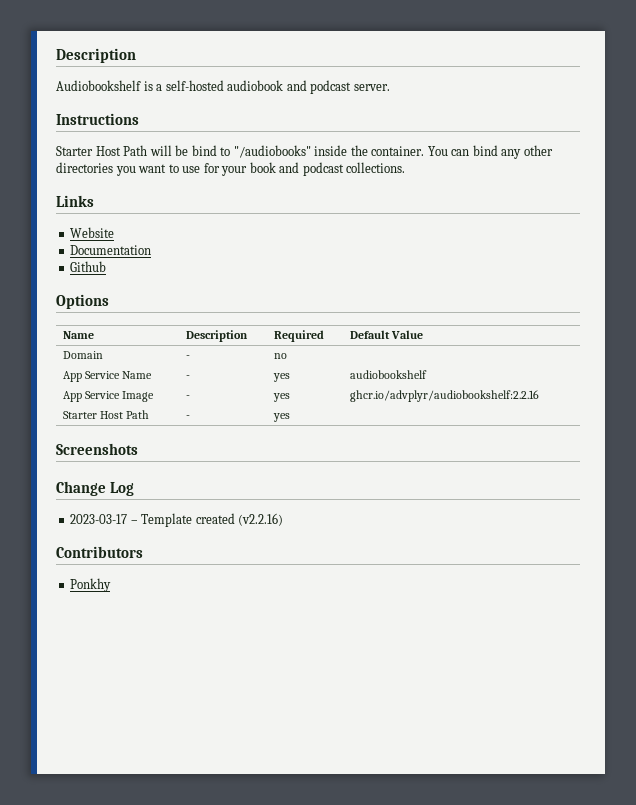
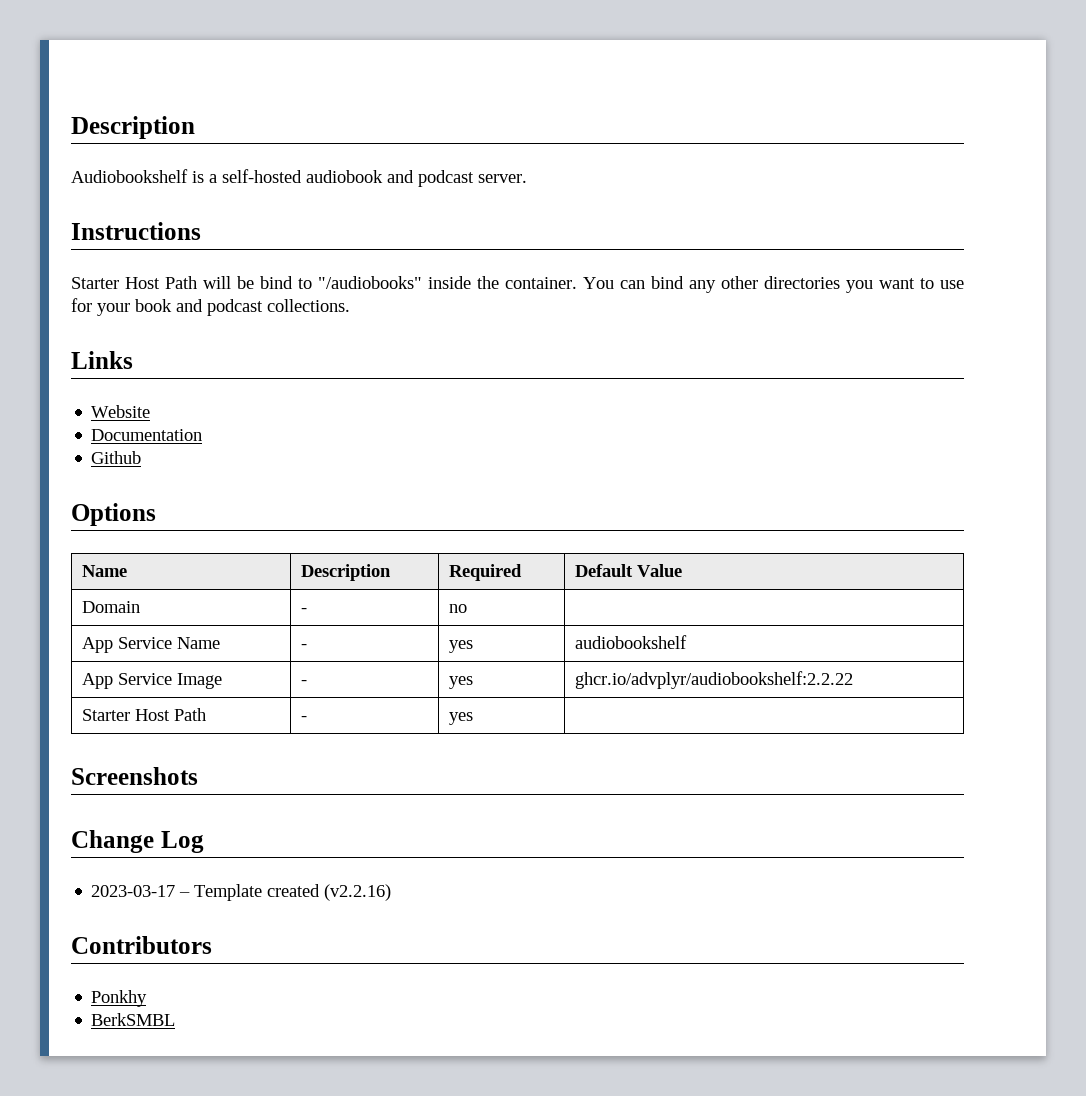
- App Service Image | - | yes | ghcr.io/advplyr/audiobookshelf:2.2.16
+ App Service Image | - | yes | ghcr.io/advplyr/audiobookshelf:2.2.22
+ BerkSMBL

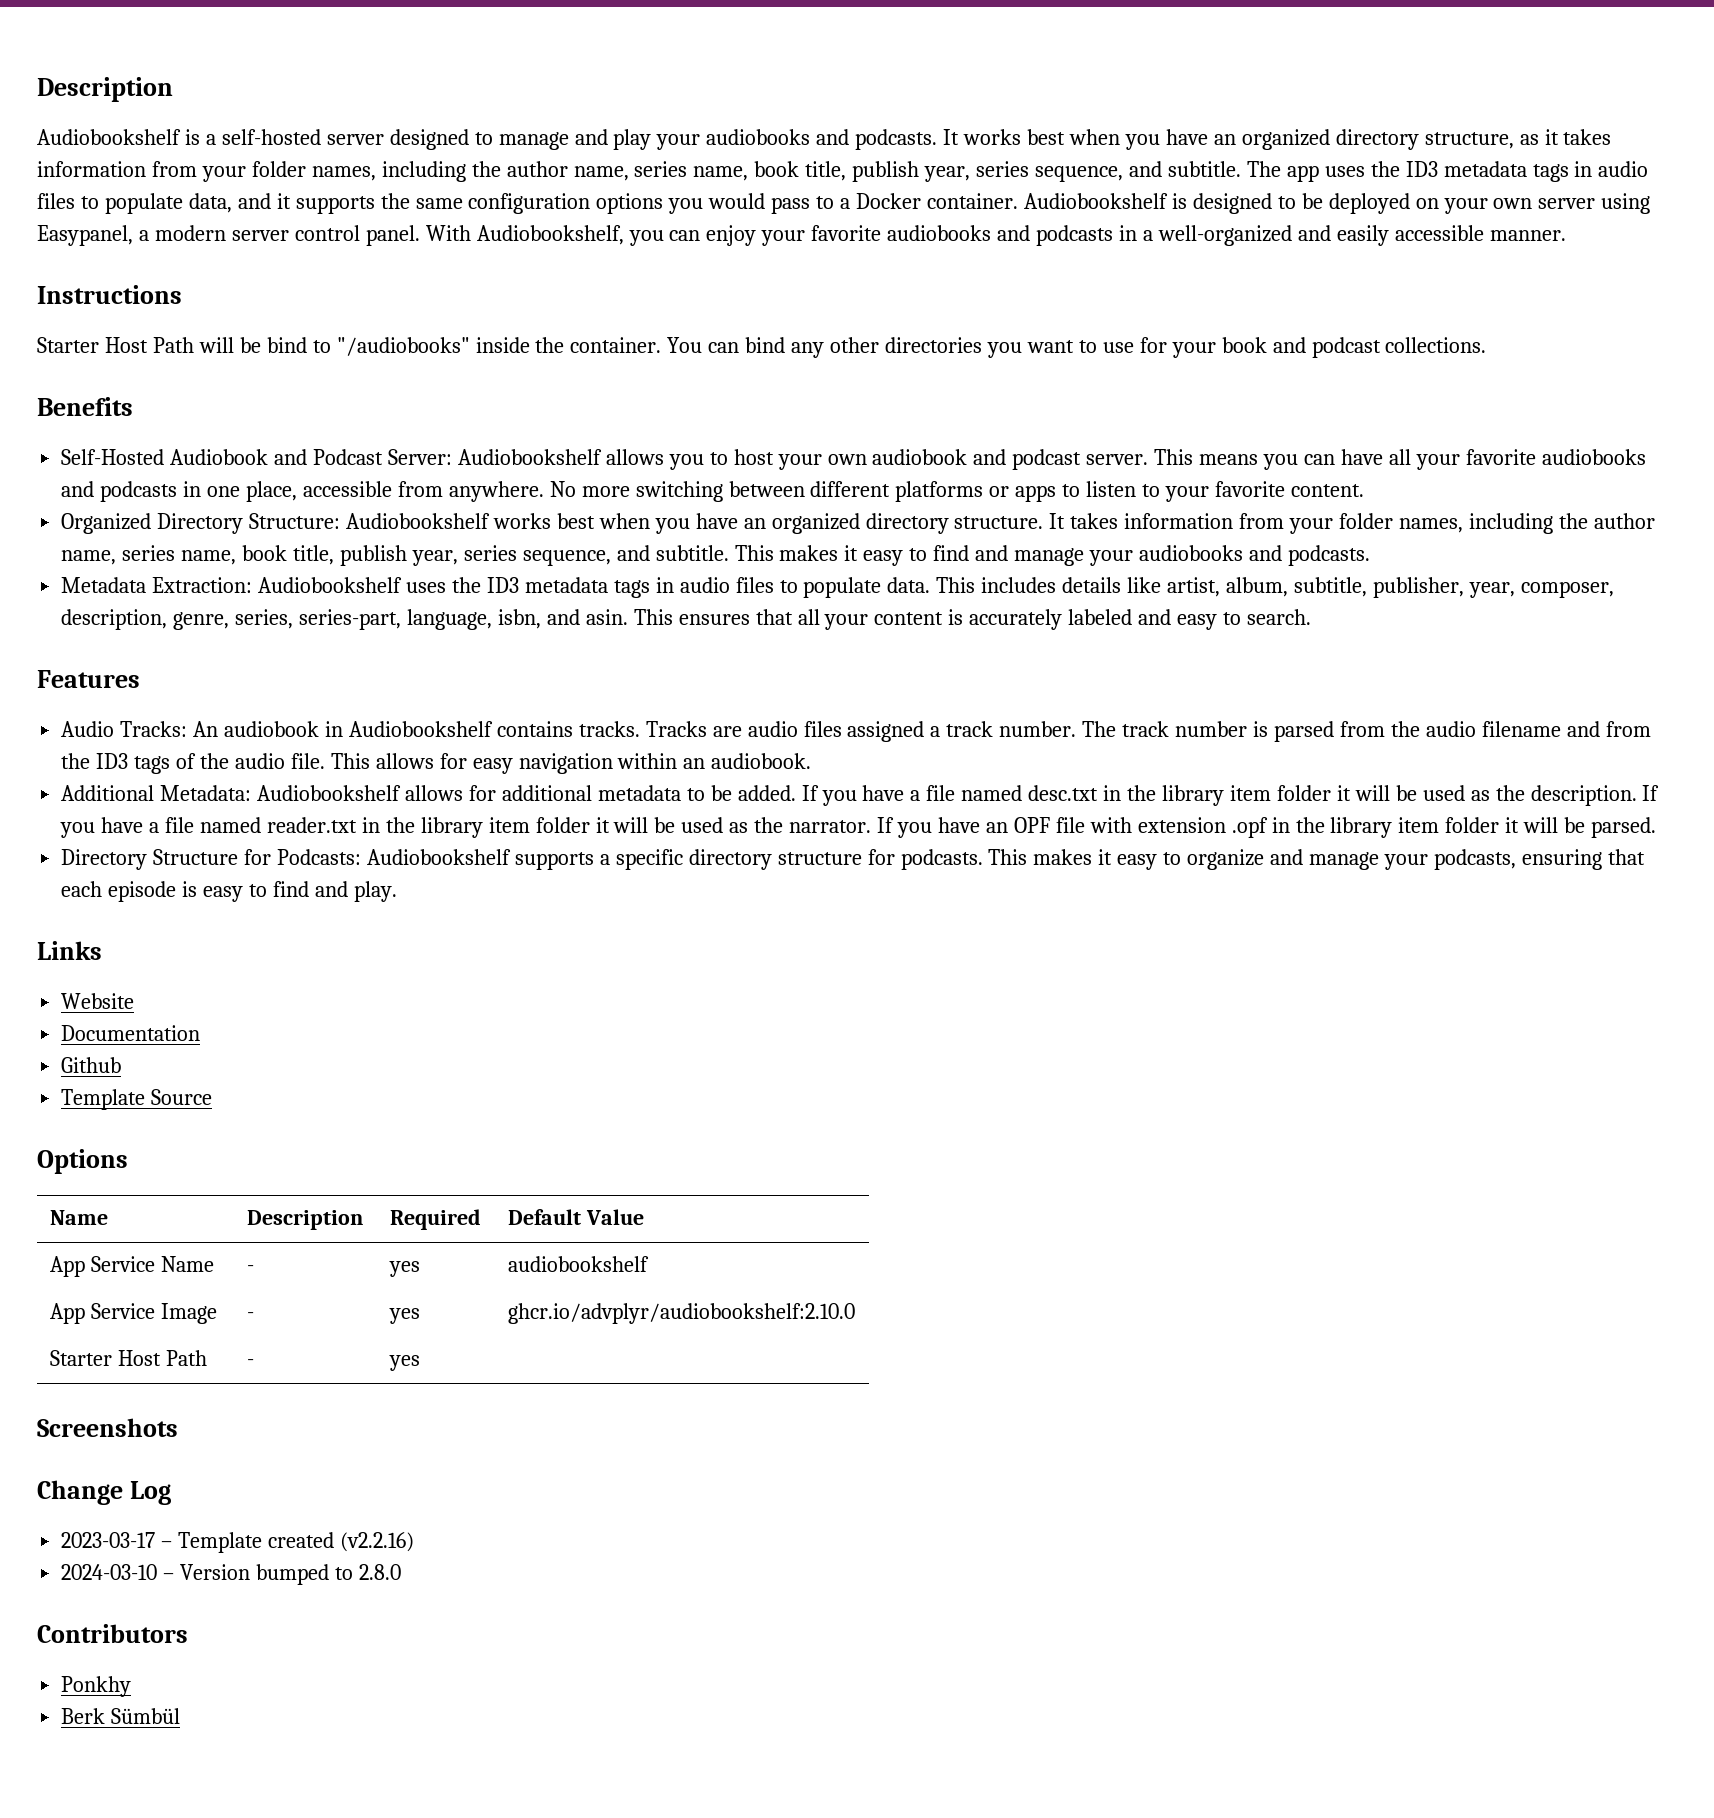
- Audiobookshelf is a self-hosted audiobook and podcast server.
+ Audiobookshelf is a self-hosted server designed to manage and play your audiobooks and podcasts. It works best when you have an organized directory structure, as it takes information from your folder names, including the author name, series name, book title, publish year, series sequence, and subtitle. The app uses the ID3 metadata tags in audio files to populate data, and it supports the same configuration options you would pass to a Docker container. Audiobookshelf is designed to be deployed on your own server using Easypanel, a modern server control panel. With Audiobookshelf, you can enjoy your favorite audiobooks and podcasts in a well-organized and easily accessible manner.
+ Benefits
+ Self-Hosted Audiobook and Podcast Server: Audiobookshelf allows you to host your own audiobook and podcast server. This means you can have all your favorite audiobooks and podcasts in one place, accessible from anywhere. No more switching between different platforms or apps to listen to your favorite content.
+ Organized Directory Structure: Audiobookshelf works best when you have an organized directory structure. It takes information from your folder names, including the author name, series name, book title, publish year, series sequence, and subtitle. This makes it easy to find and manage your audiobooks and podcasts.
+ Metadata Extraction: Audiobookshelf uses the ID3 metadata tags in audio files to populate data. This includes details like artist, album, subtitle, publisher, year, composer, description, genre, series, series-part, language, isbn, and asin. This ensures that all your content is accurately labeled and easy to search.
+ Features
+ Audio Tracks: An audiobook in Audiobookshelf contains tracks. Tracks are audio files assigned a track number. The track number is parsed from the audio filename and from the ID3 tags of the audio file. This allows for easy navigation within an audiobook.
+ Additional Metadata: Audiobookshelf allows for additional metadata to be added. If you have a file named desc.txt in the library item folder it will be used as the description. If you have a file named reader.txt in the library item folder it will be used as the narrator. If you have an OPF file with extension .opf in the library item folder it will be parsed.
+ Directory Structure for Podcasts: Audiobookshelf supports a specific directory structure for podcasts. This makes it easy to organize and manage your podcasts, ensuring that each episode is easy to find and play.
+ Template Source
- Domain | - | no |
- App Service Image | - | yes | ghcr.io/advplyr/audiobookshelf:2.2.22
+ App Service Image | - | yes | ghcr.io/advplyr/audiobookshelf:2.10.0
+ 2024-03-10 – Version bumped to 2.8.0
- BerkSMBL
+ Berk Sümbül

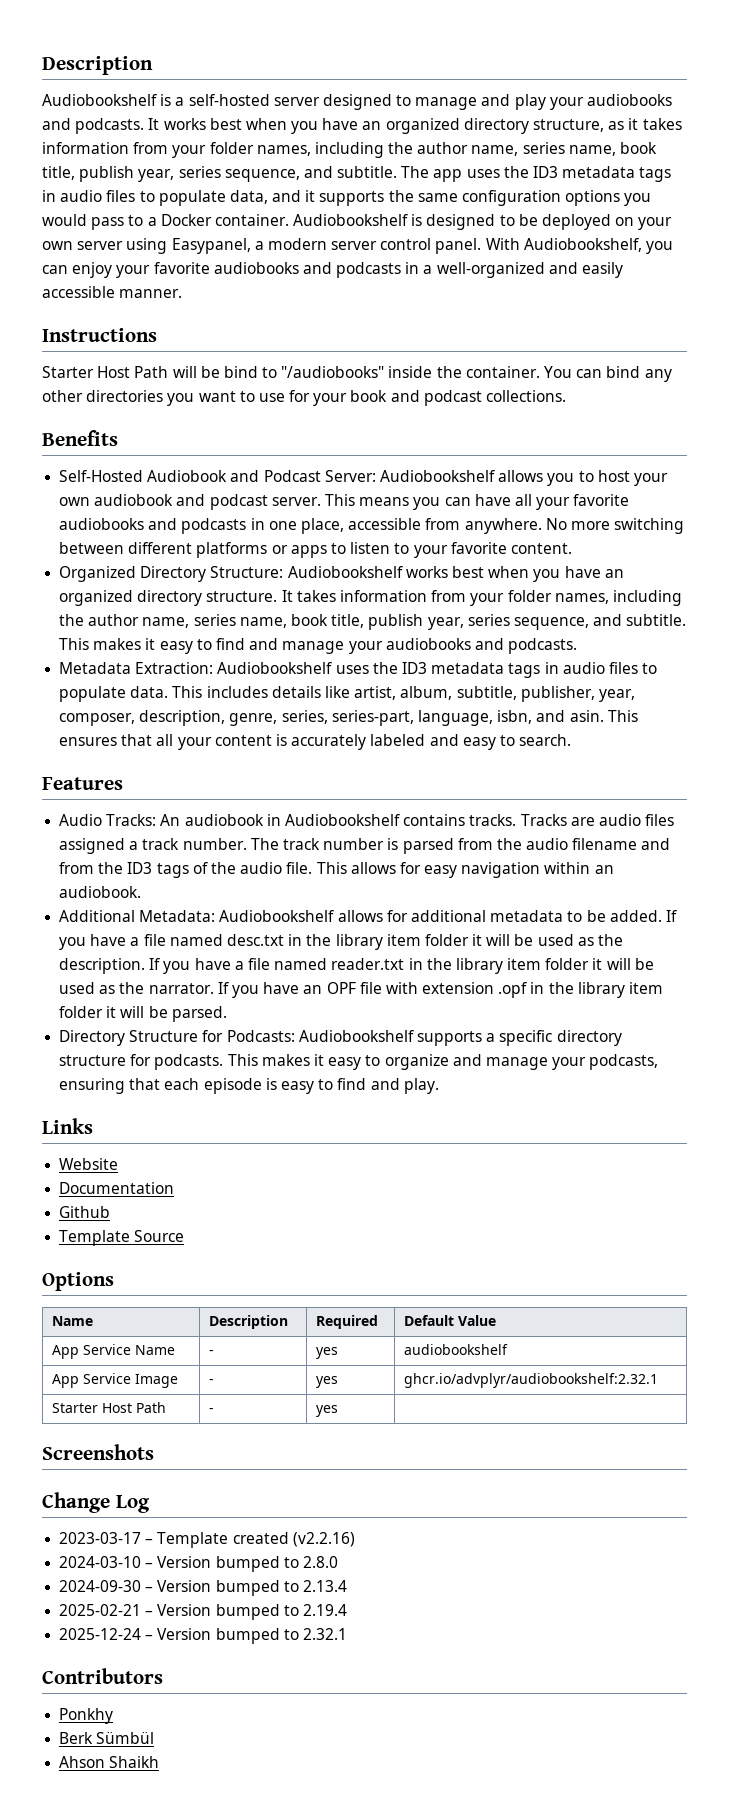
- App Service Image | - | yes | ghcr.io/advplyr/audiobookshelf:2.10.0
+ App Service Image | - | yes | ghcr.io/advplyr/audiobookshelf:2.32.1
+ 2024-09-30 – Version bumped to 2.13.4
+ 2025-02-21 – Version bumped to 2.19.4
+ 2025-12-24 – Version bumped to 2.32.1
+ Ahson Shaikh

